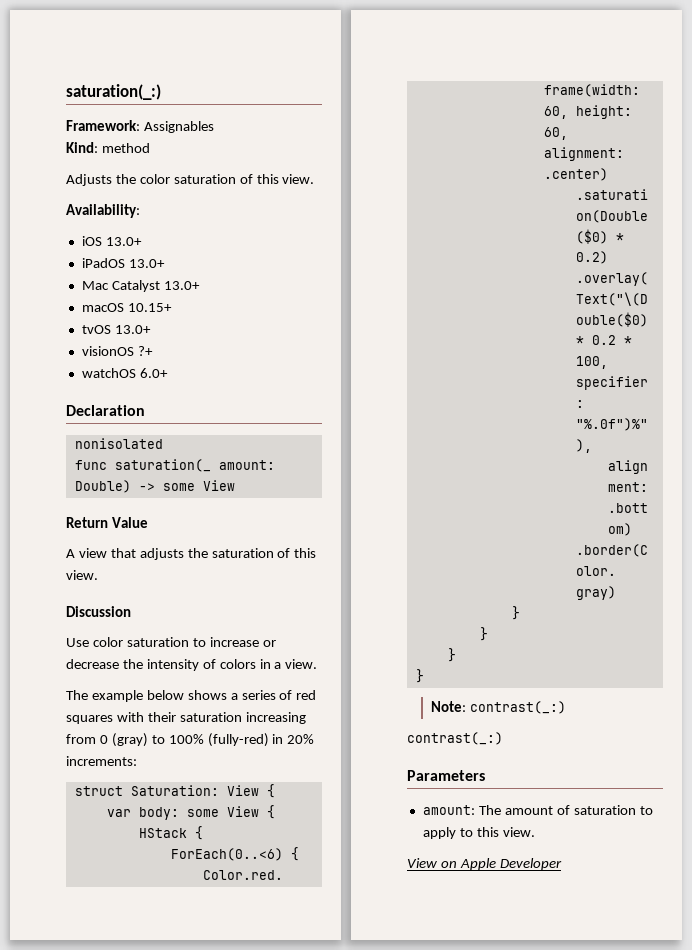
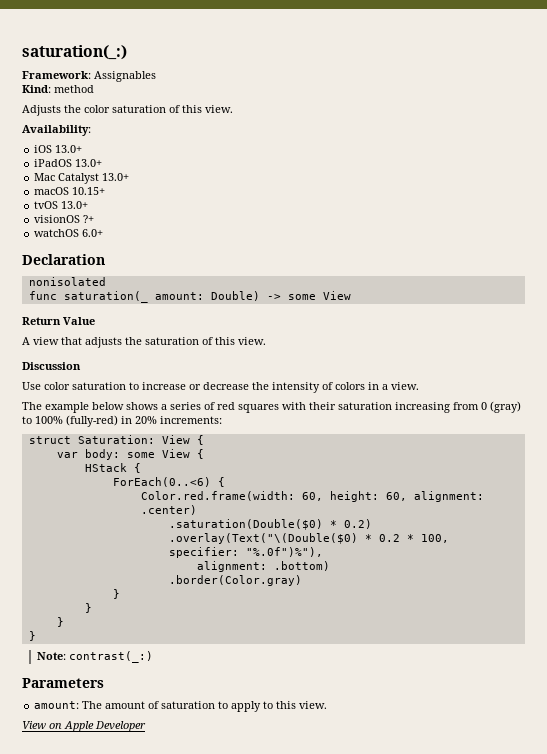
  Note: contrast(_:)
- contrast(_:)

